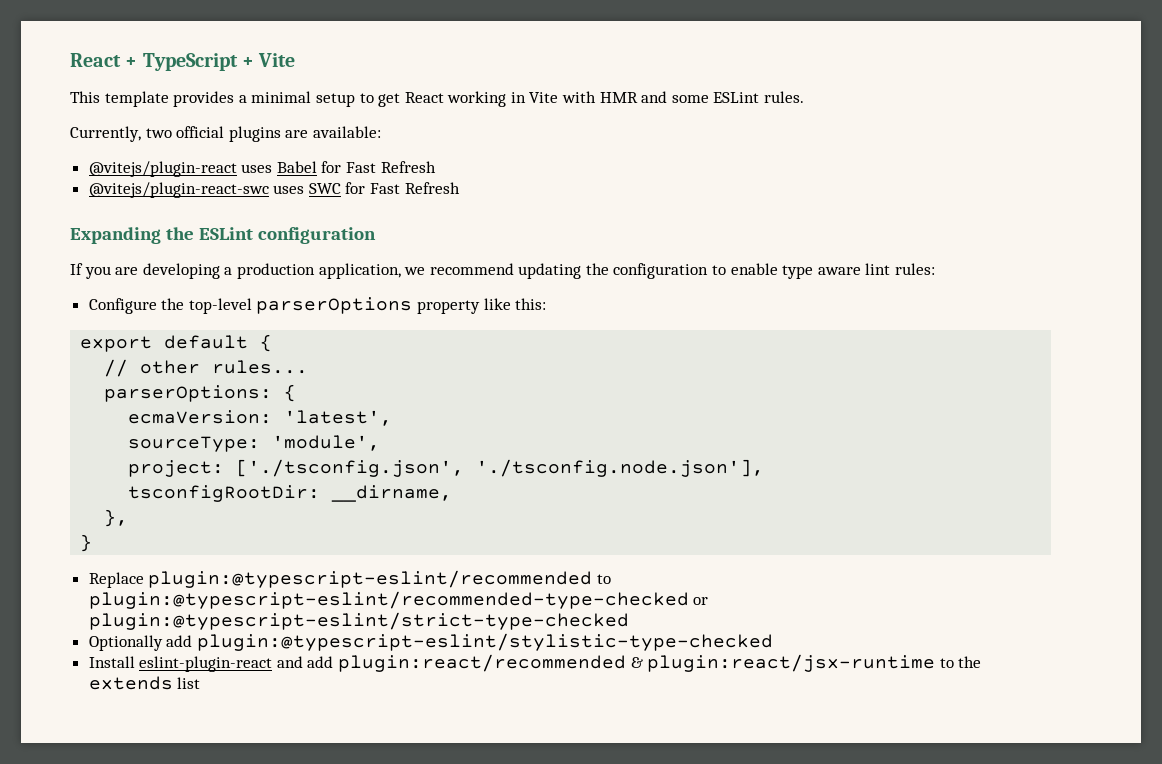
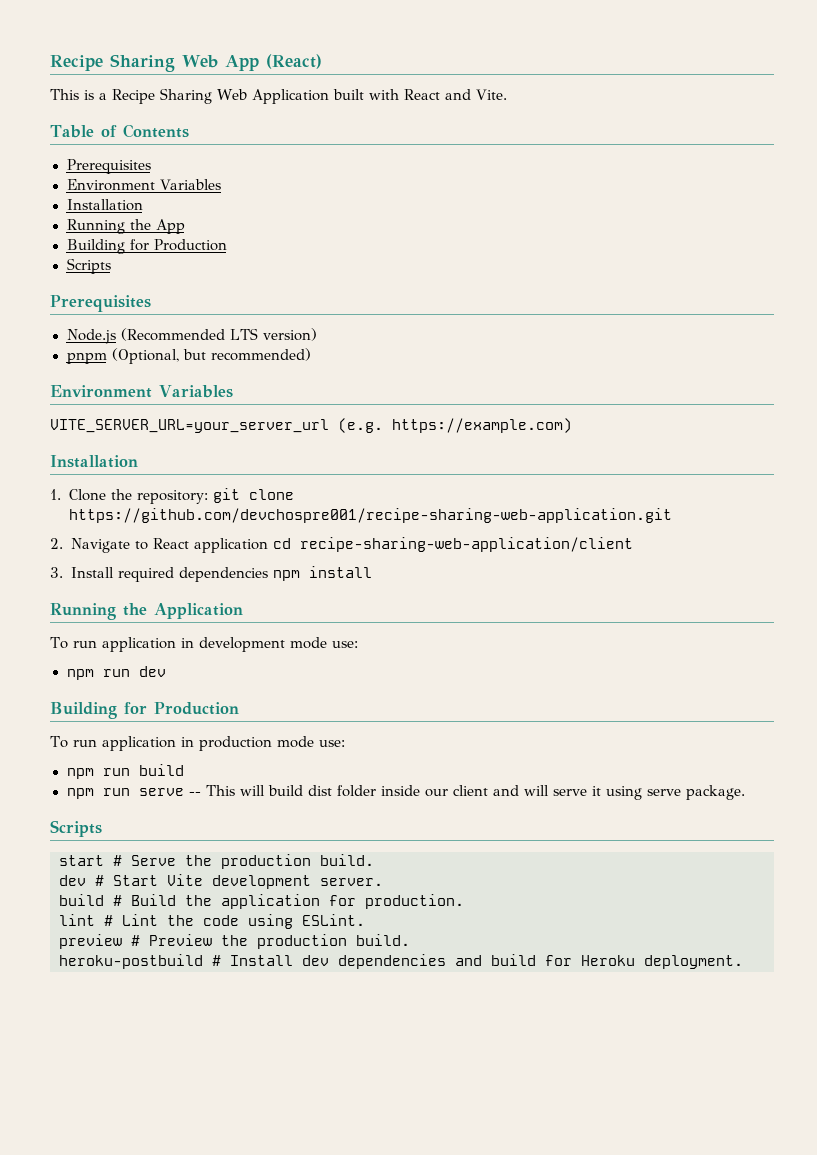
- React + TypeScript + Vite
- This template provides a minimal setup to get React working in Vite with HMR and some ESLint rules.
- Currently, two official plugins are available:
- @vitejs/plugin-react uses Babel for Fast Refresh
- @vitejs/plugin-react-swc uses SWC for Fast Refresh
- Expanding the ESLint configuration
- If you are developing a production application, we recommend updating the configuration to enable type aware lint rules:
- Configure the top-level parserOptions property like this:
- export default {
- // other rules...
- parserOptions: {
- ecmaVersion: 'latest',
- sourceType: 'module',
- project: ['./tsconfig.json', './tsconfig.node.json'],
- tsconfigRootDir: __dirname,
- },
- }
- Replace plugin:@typescript-eslint/recommended to plugin:@typescript-eslint/recommended-type-checked or plugin:@typescript-eslint/strict-type-checked
- Optionally add plugin:@typescript-eslint/stylistic-type-checked
- Install eslint-plugin-react and add plugin:react/recommended & plugin:react/jsx-runtime to the extends list
+ Recipe Sharing Web App (React)
+ This is a Recipe Sharing Web Application built with React and Vite.
+ Table of Contents
+ Prerequisites
+ Environment Variables
+ Installation
+ Running the App
+ Building for Production
+ Scripts
+ Prerequisites
+ Node.js (Recommended LTS version)
+ pnpm (Optional, but recommended)
+ Environment Variables
+ VITE_SERVER_URL=your_server_url (e.g. https://example.com)
+ Installation
+ 1. Clone the repository: git clone https://github.com/devchospre001/recipe-sharing-web-application.git
+ 2. Navigate to React application cd recipe-sharing-web-application/client
+ 3. Install required dependencies npm install
+ Running the Application
+ To run application in development mode use:
+ npm run dev
+ Building for Production
+ To run application in production mode use:
+ npm run build
+ npm run serve -- This will build dist folder inside our client and will serve it using serve package.
+ Scripts
+ start # Serve the production build.
+ dev # Start Vite development server.
+ build # Build the application for production.
+ lint # Lint the code using ESLint.
+ preview # Preview the production build.
+ heroku-postbuild # Install dev dependencies and build for Heroku deployment.

